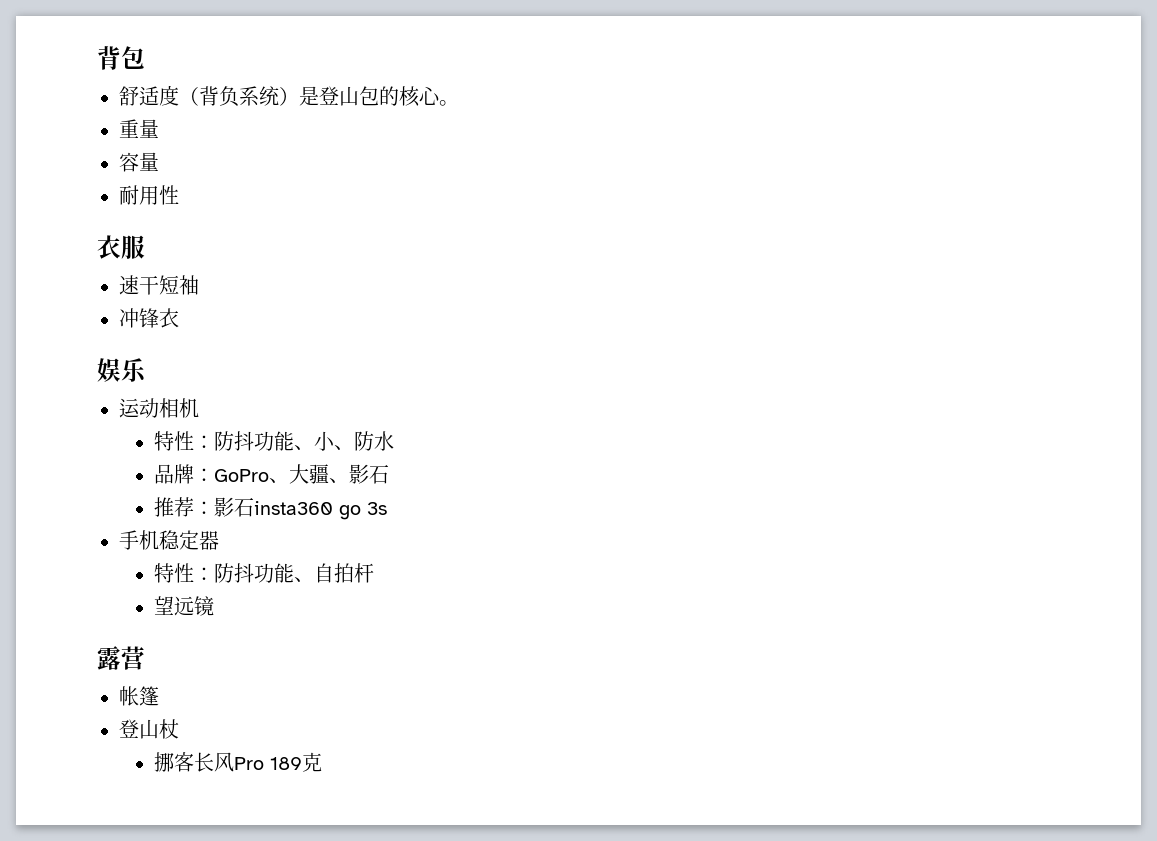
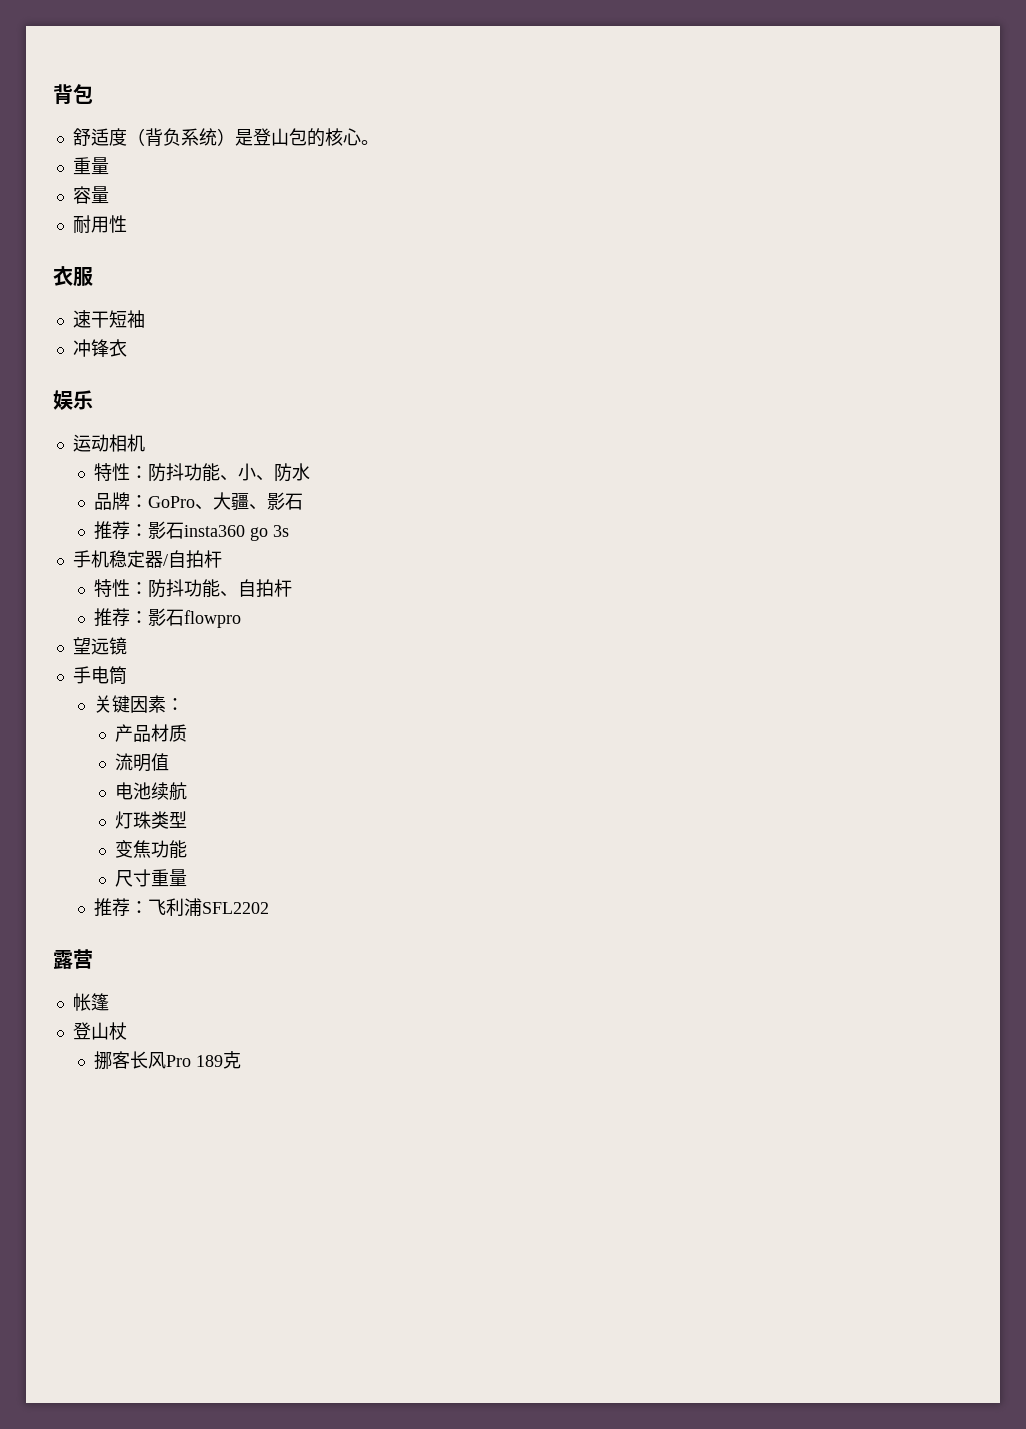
- 手机稳定器
+ 手机稳定器/自拍杆
+ 推荐：影石flowpro
  望远镜
+ 手电筒
+ 关键因素：
+ 产品材质
+ 流明值
+ 电池续航
+ 灯珠类型
+ 变焦功能
+ 尺寸重量
+ 推荐：飞利浦SFL2202

